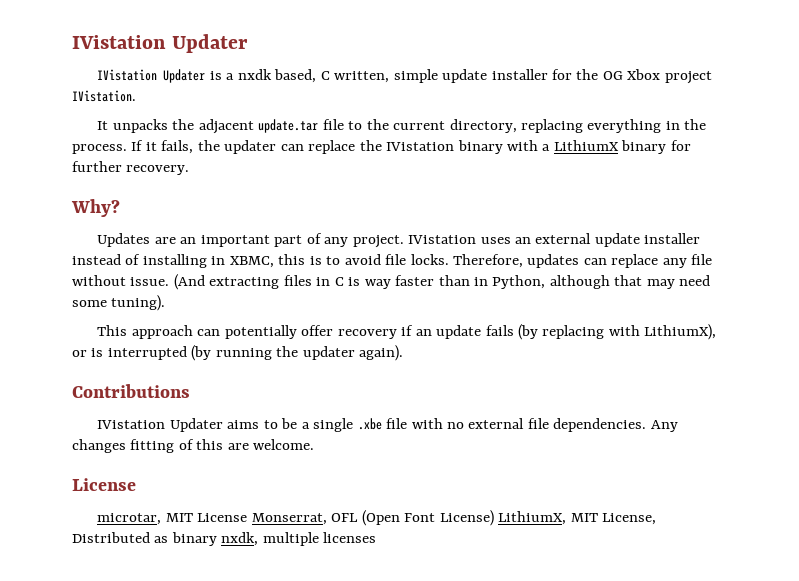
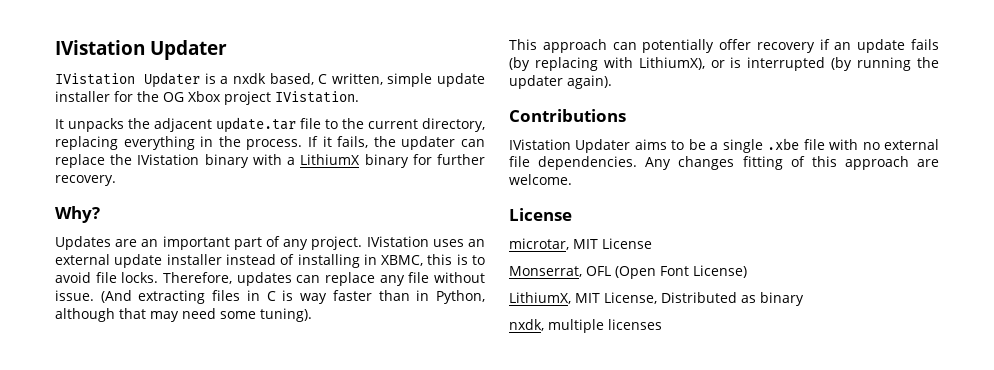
- Any changes fitting of this are welcome.
+ Any changes fitting of this approach are welcome.
- microtar, MIT License Monserrat, OFL (Open Font License) LithiumX, MIT License, Distributed as binary nxdk, multiple licenses
+ microtar, MIT License
+ Monserrat, OFL (Open Font License)
+ LithiumX, MIT License, Distributed as binary
+ nxdk, multiple licenses

